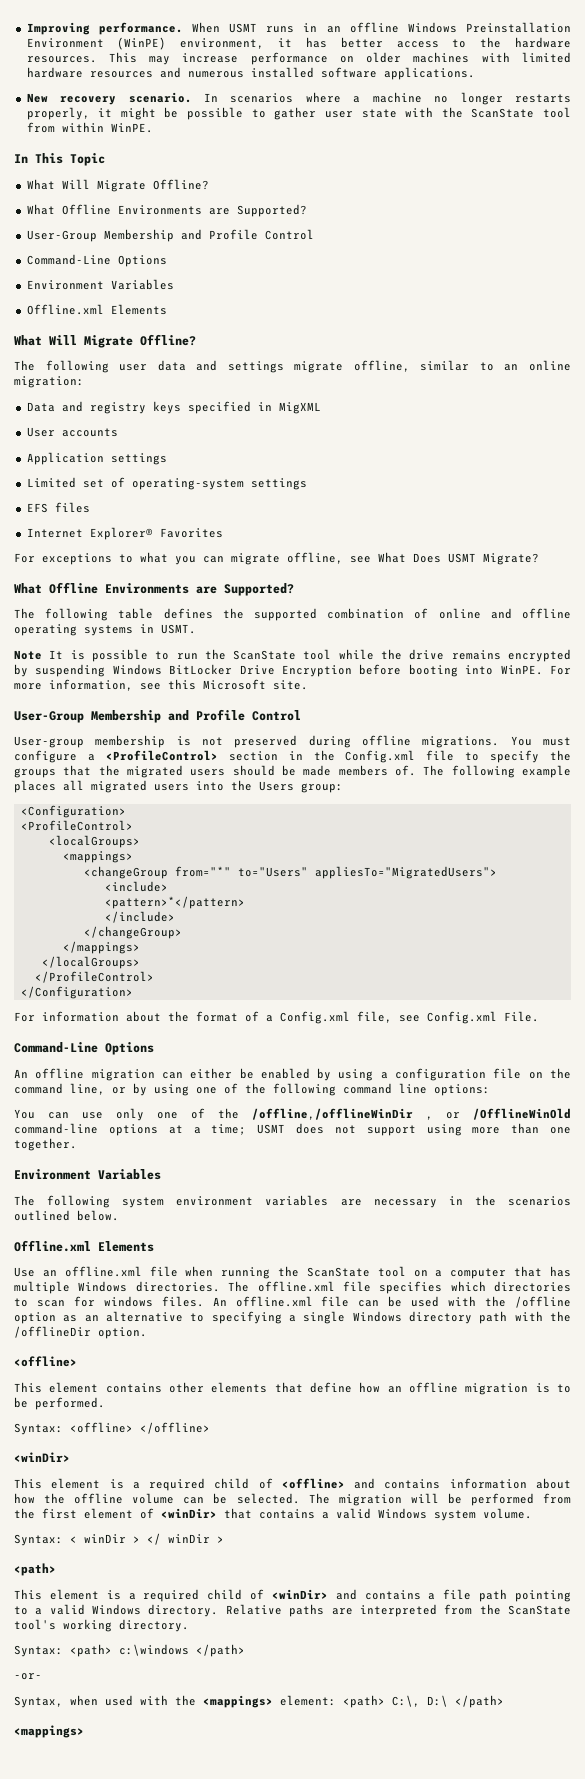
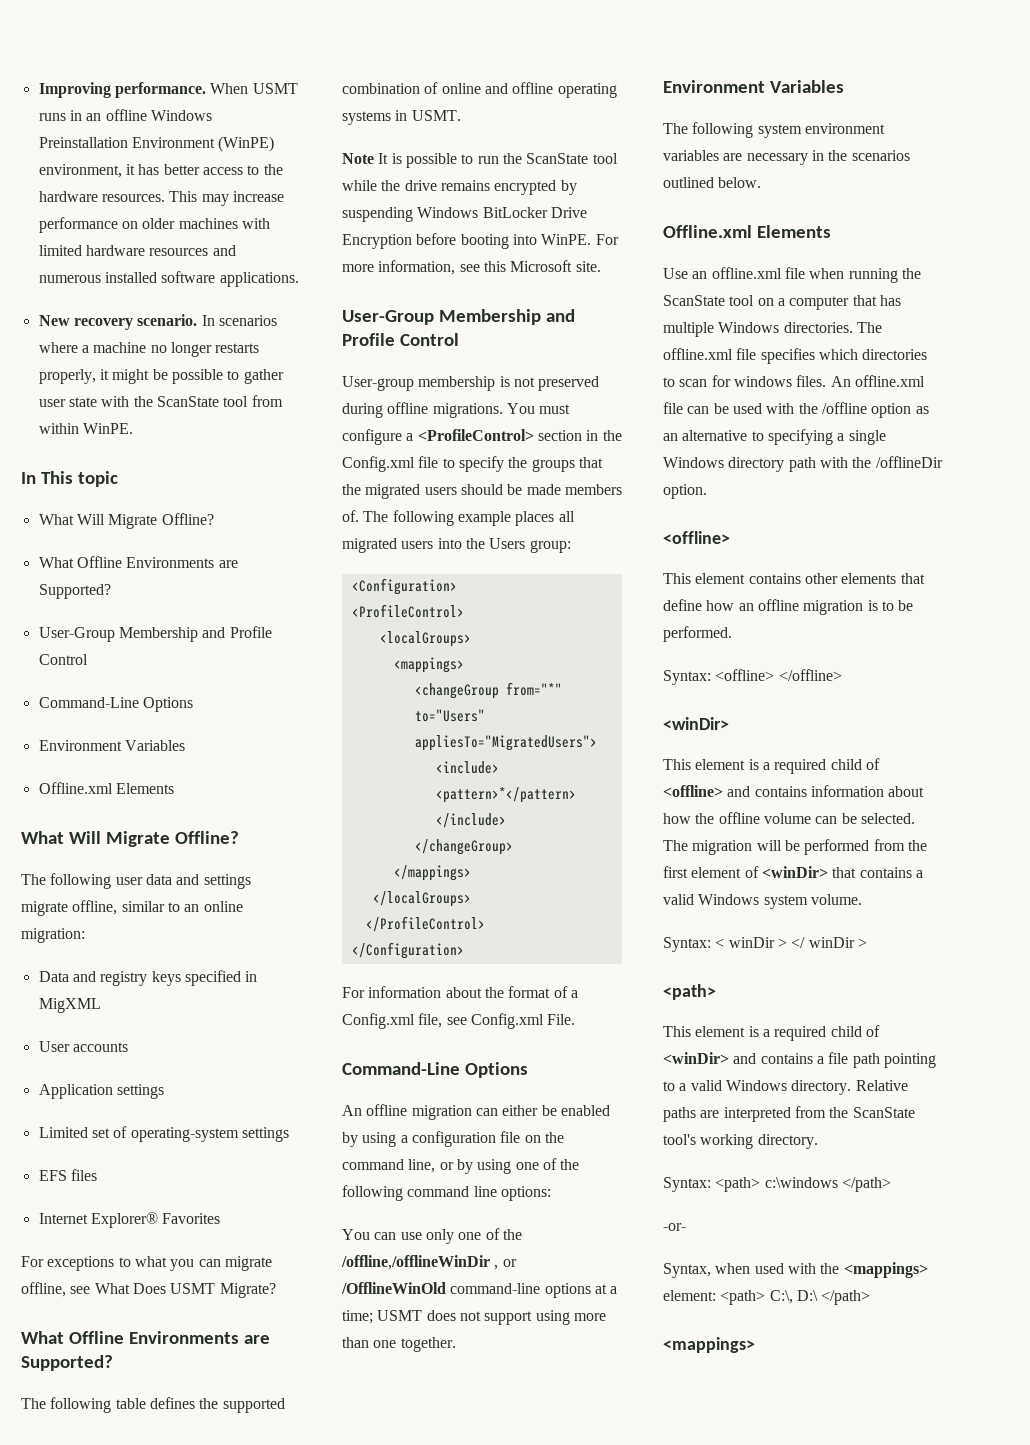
- In This Topic
+ In This topic

